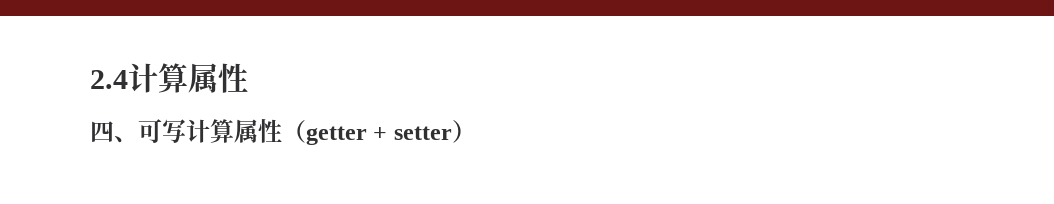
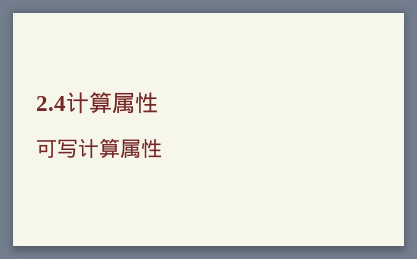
- 四、可写计算属性（getter + setter）
+ 可写计算属性

